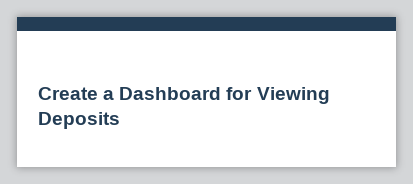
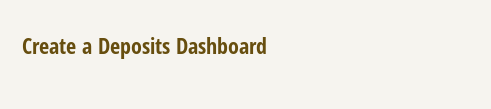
- Create a Dashboard for Viewing Deposits
+ Create a Deposits Dashboard

